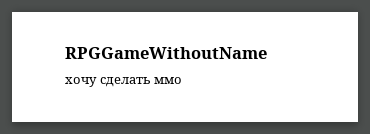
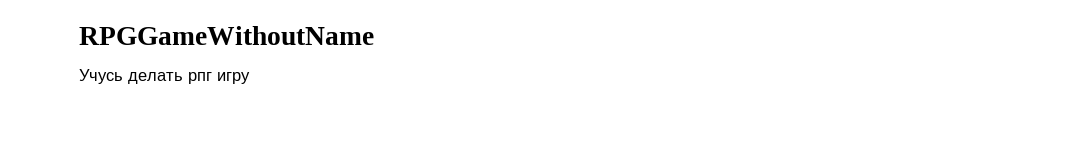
- хочу сделать ммо
+ Учусь делать рпг игру

